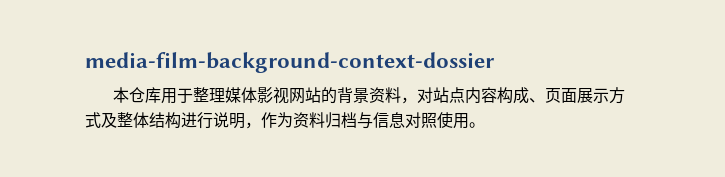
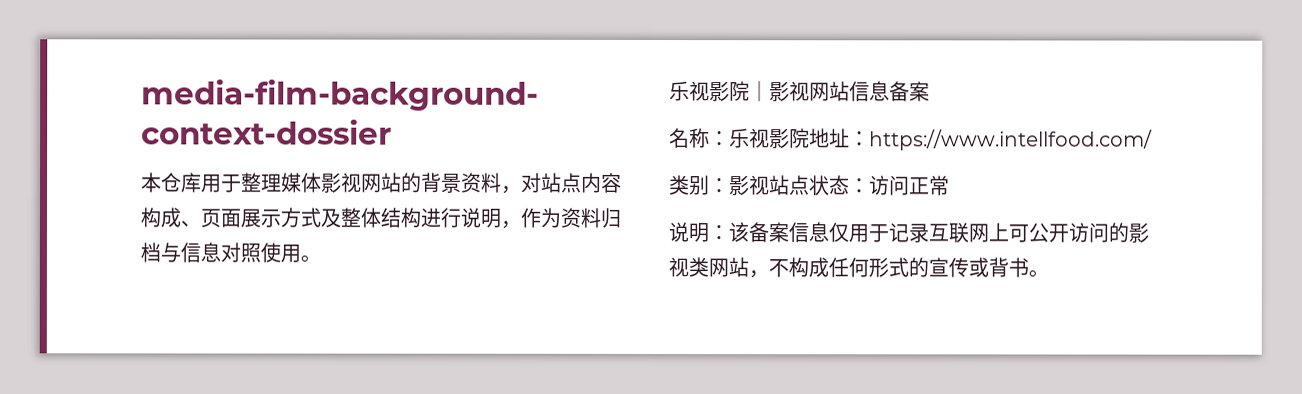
+ 乐视影院｜影视网站信息备案
+ 名称：乐视影院地址：https://www.intellfood.com/
+ 类别：影视站点状态：访问正常
+ 说明：该备案信息仅用于记录互联网上可公开访问的影视类网站，不构成任何形式的宣传或背书。

